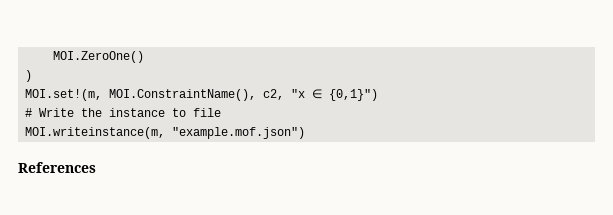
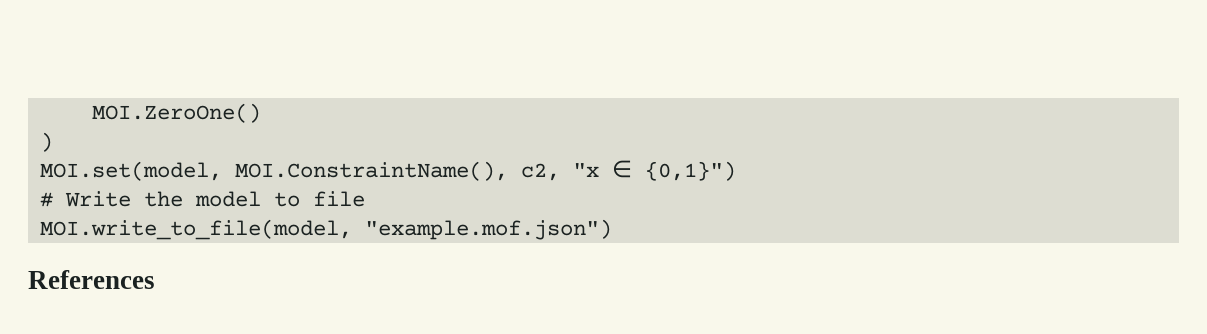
- MOI.set!(m, MOI.ConstraintName(), c2, "x ∈ {0,1}")
+ MOI.set(model, MOI.ConstraintName(), c2, "x ∈ {0,1}")
- # Write the instance to file
+ # Write the model to file
- MOI.writeinstance(m, "example.mof.json")
+ MOI.write_to_file(model, "example.mof.json")

